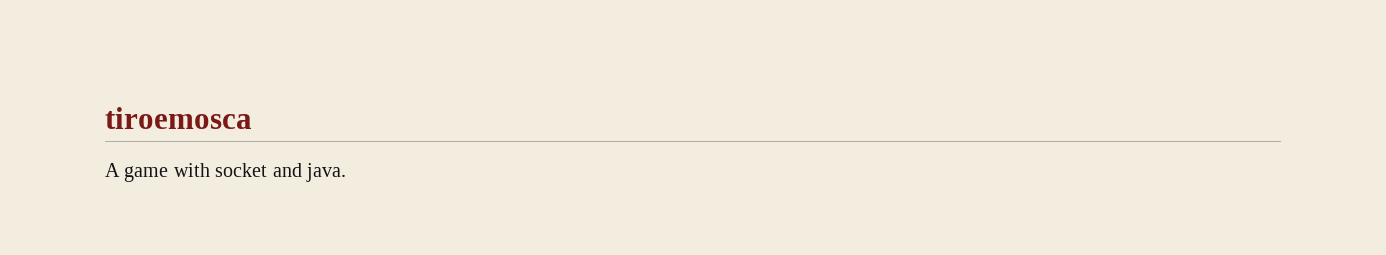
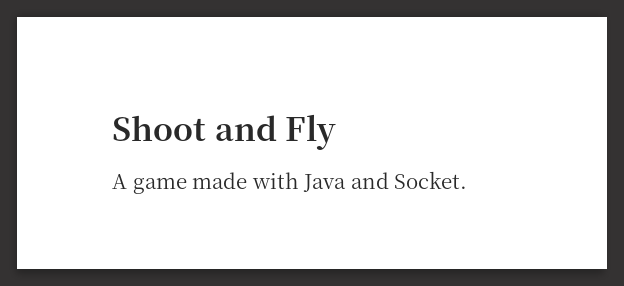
- tiroemosca
+ Shoot and Fly
- A game with socket and java.
+ A game made with Java and Socket.

